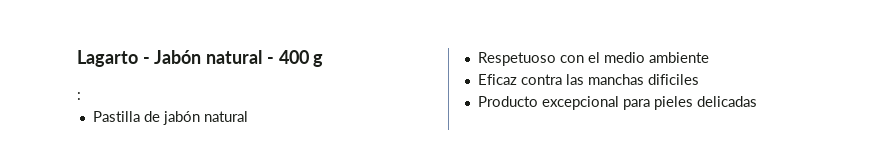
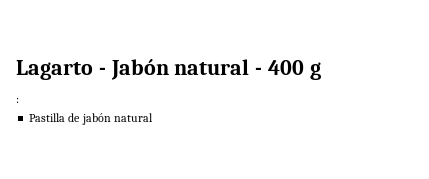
- Respetuoso con el medio ambiente
- Eficaz contra las manchas dificiles
- Producto excepcional para pieles delicadas

